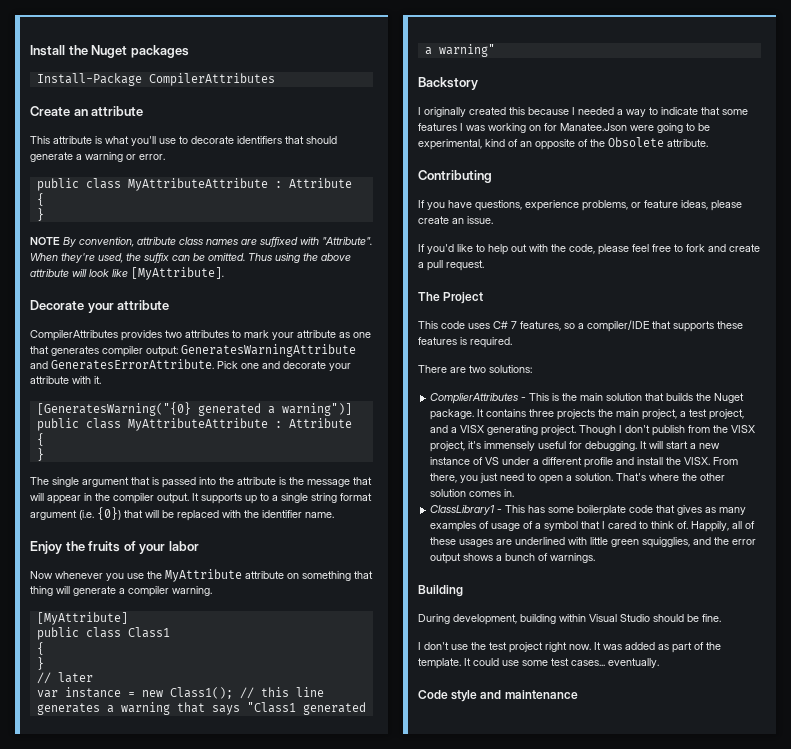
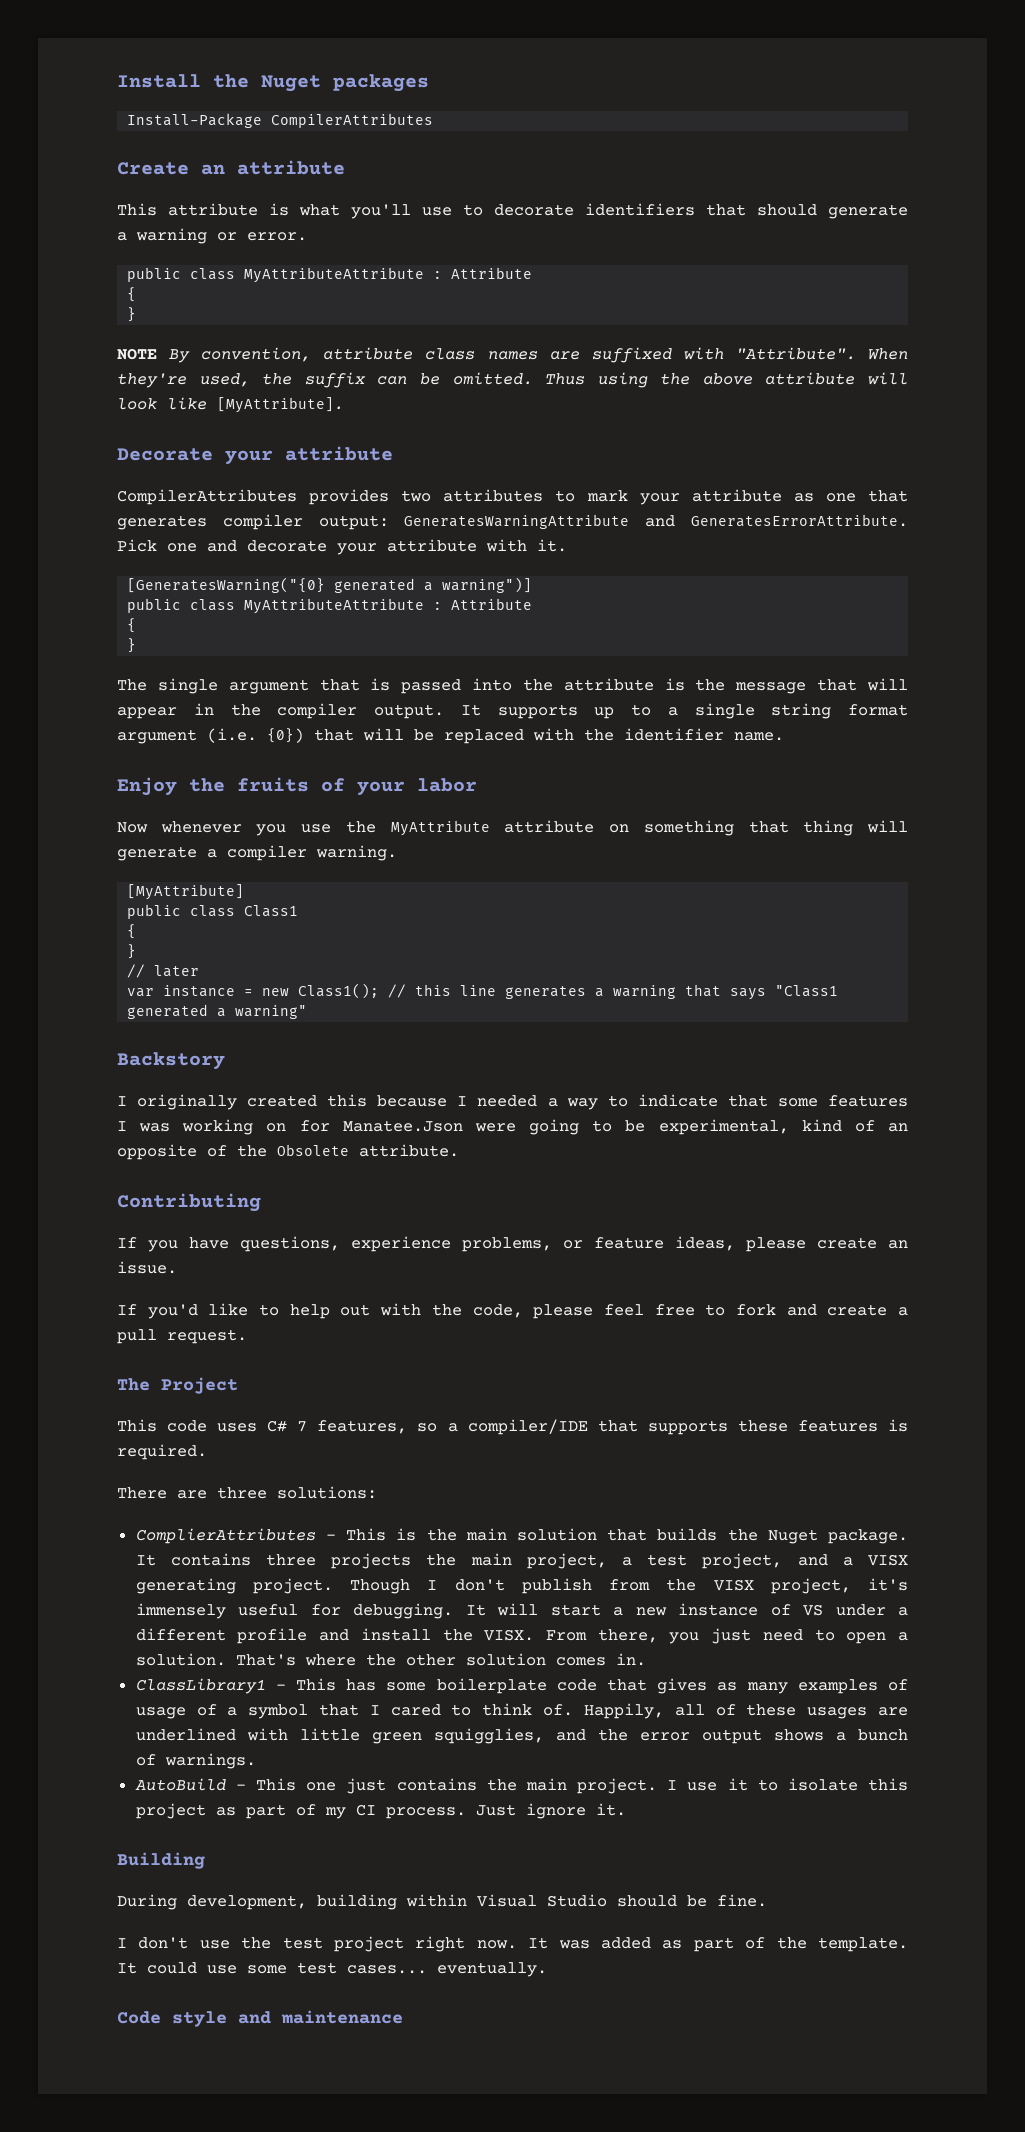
- There are two solutions:
+ There are three solutions:
+ AutoBuild - This one just contains the main project. I use it to isolate this project as part of my CI process. Just ignore it.

